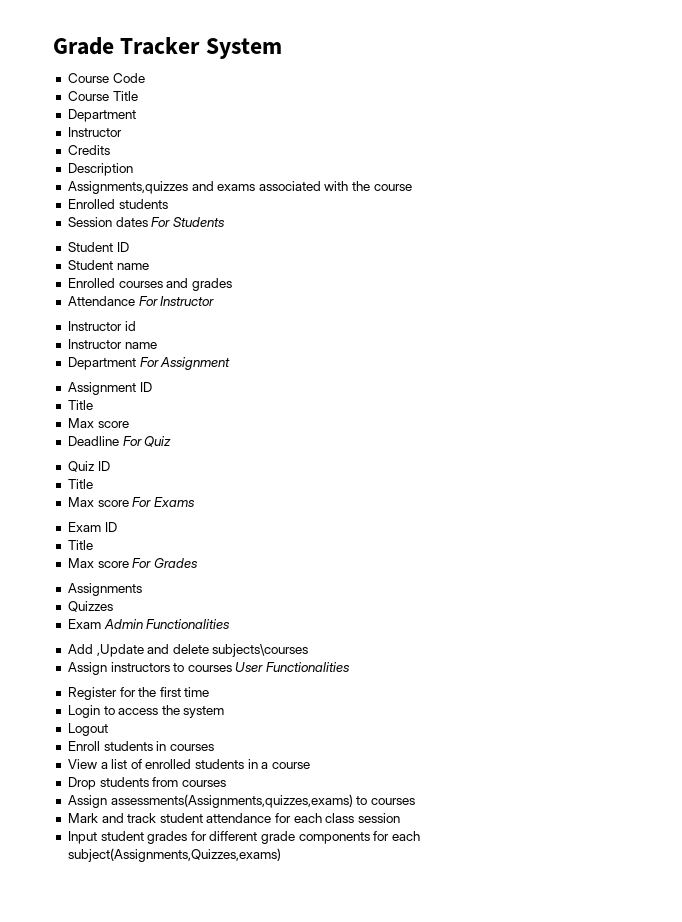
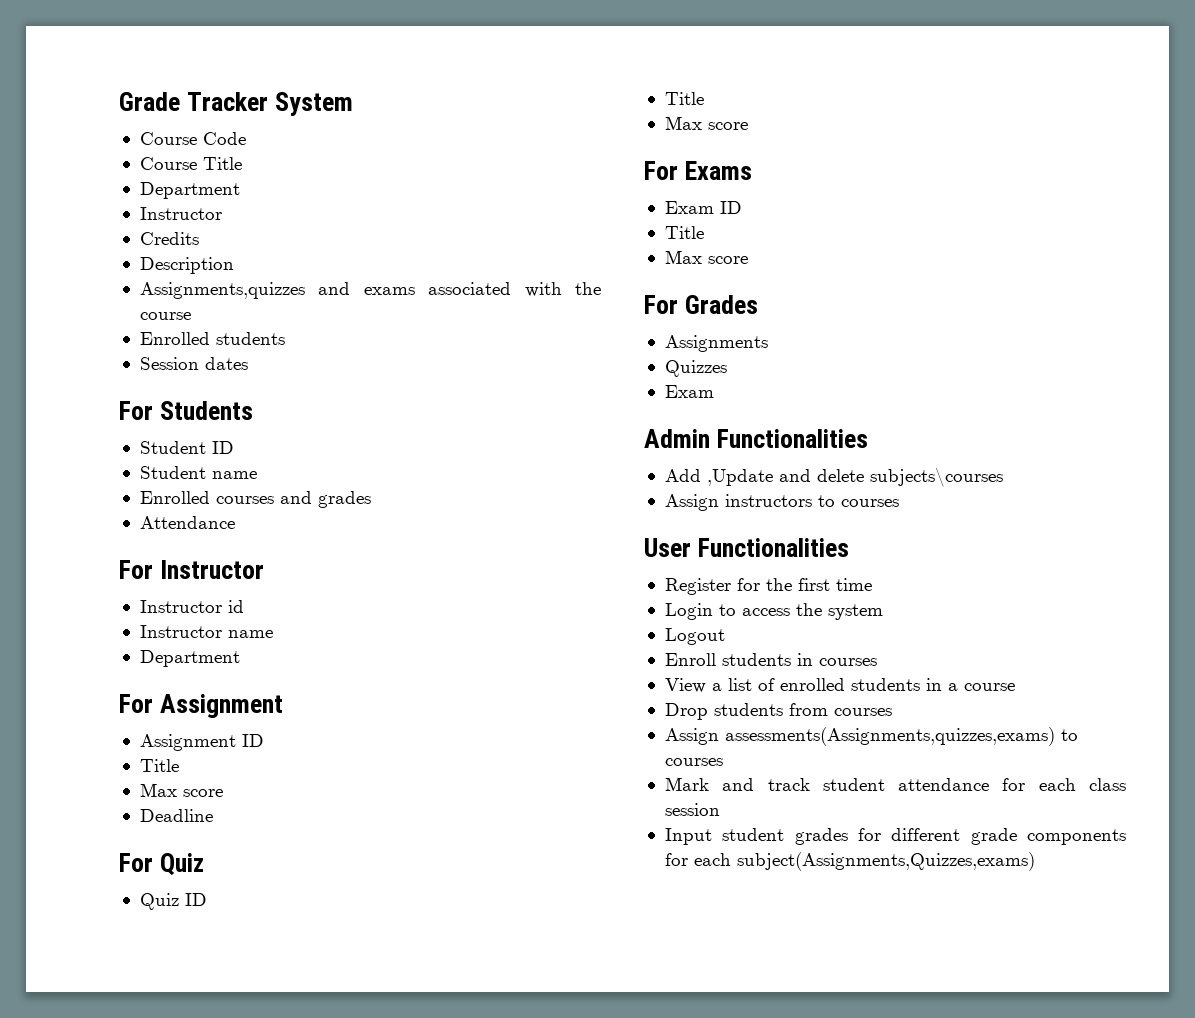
- Session dates For Students
+ Session dates
+ For Students
- Attendance For Instructor
+ Attendance
+ For Instructor
  Instructor name
- Department For Assignment
+ Department
+ For Assignment
- Deadline For Quiz
+ Deadline
+ For Quiz
  Quiz ID
  Title
- Max score For Exams
+ Max score
+ For Exams
  Exam ID
  Title
- Max score For Grades
+ Max score
+ For Grades
  Quizzes
- Exam Admin Functionalities
+ Exam
+ Admin Functionalities
- Assign instructors to courses User Functionalities
+ Assign instructors to courses
+ User Functionalities

